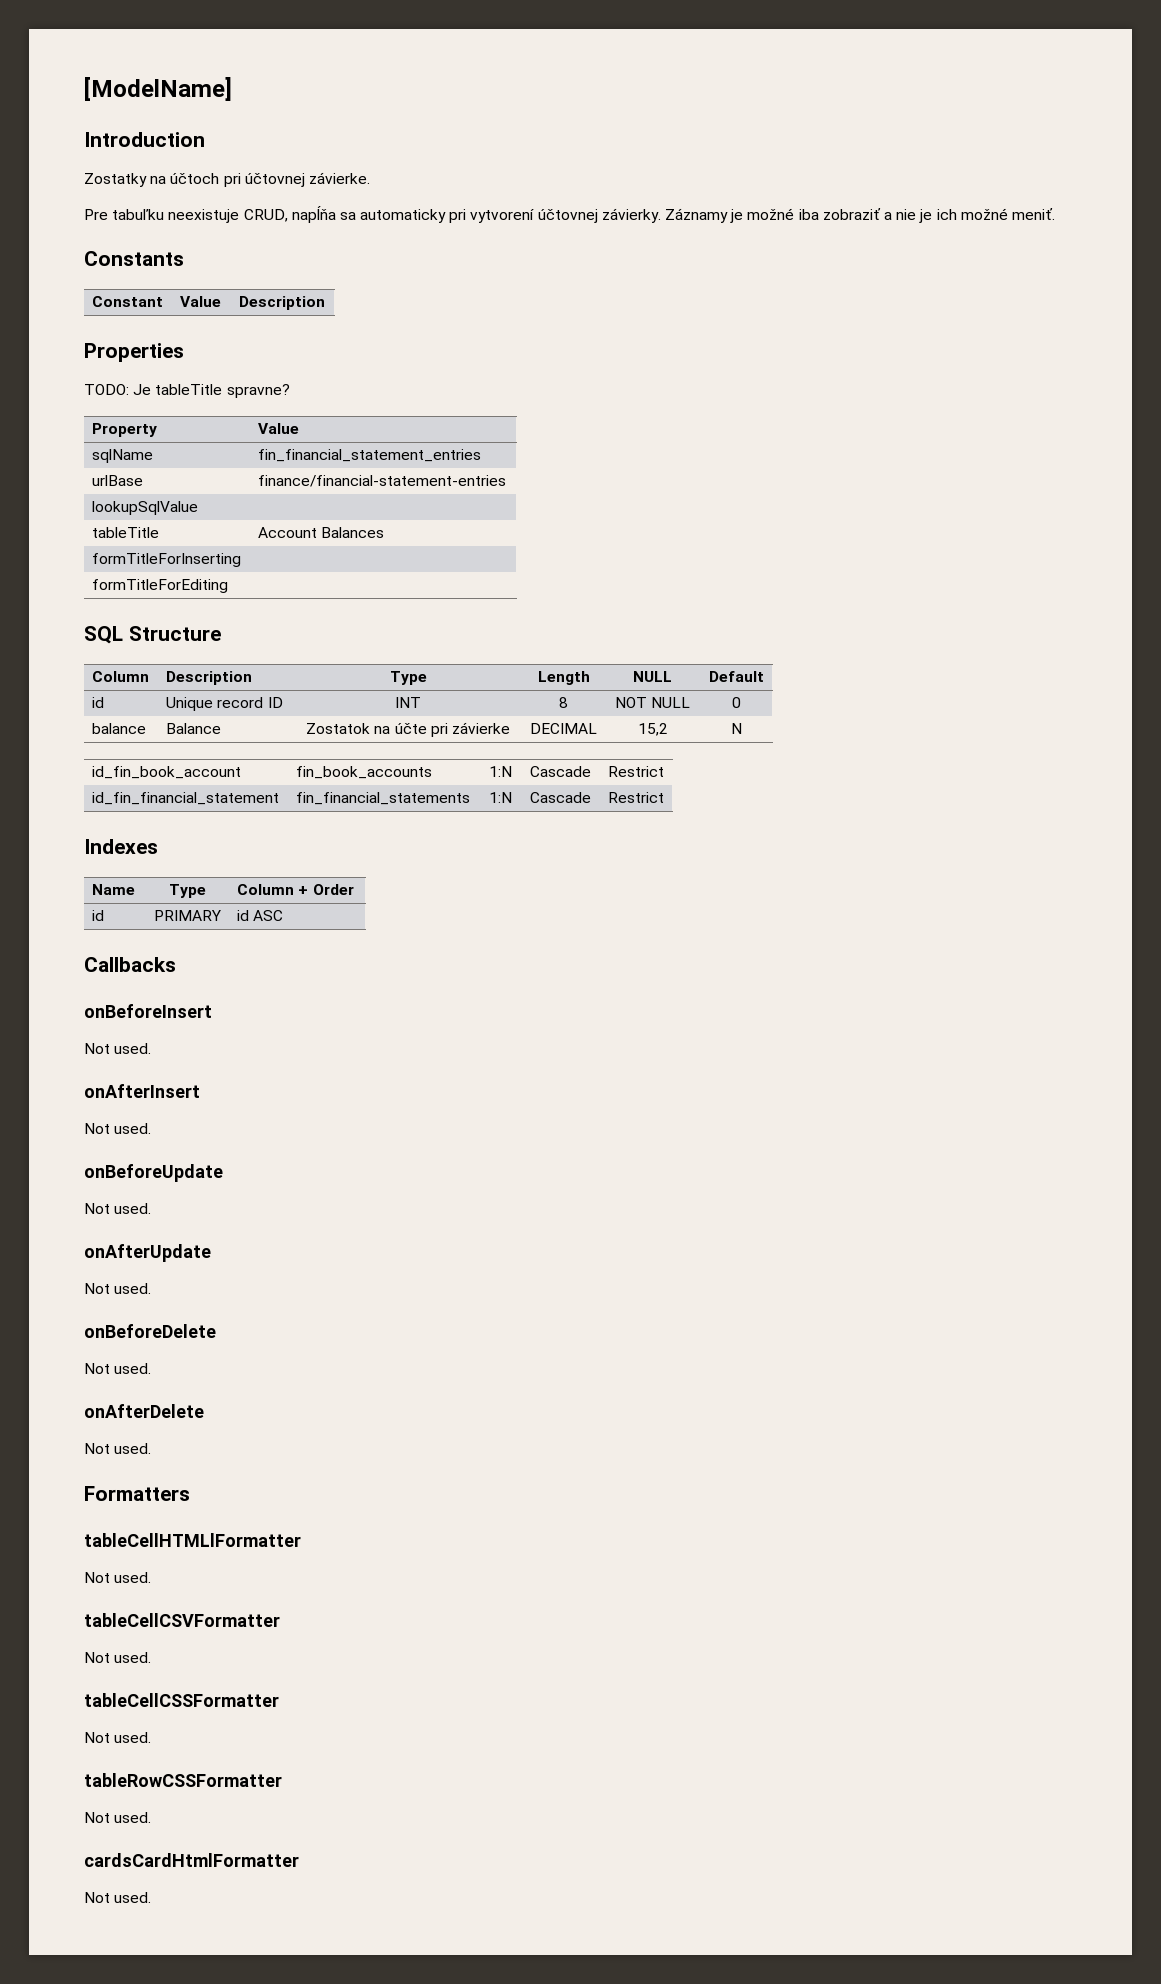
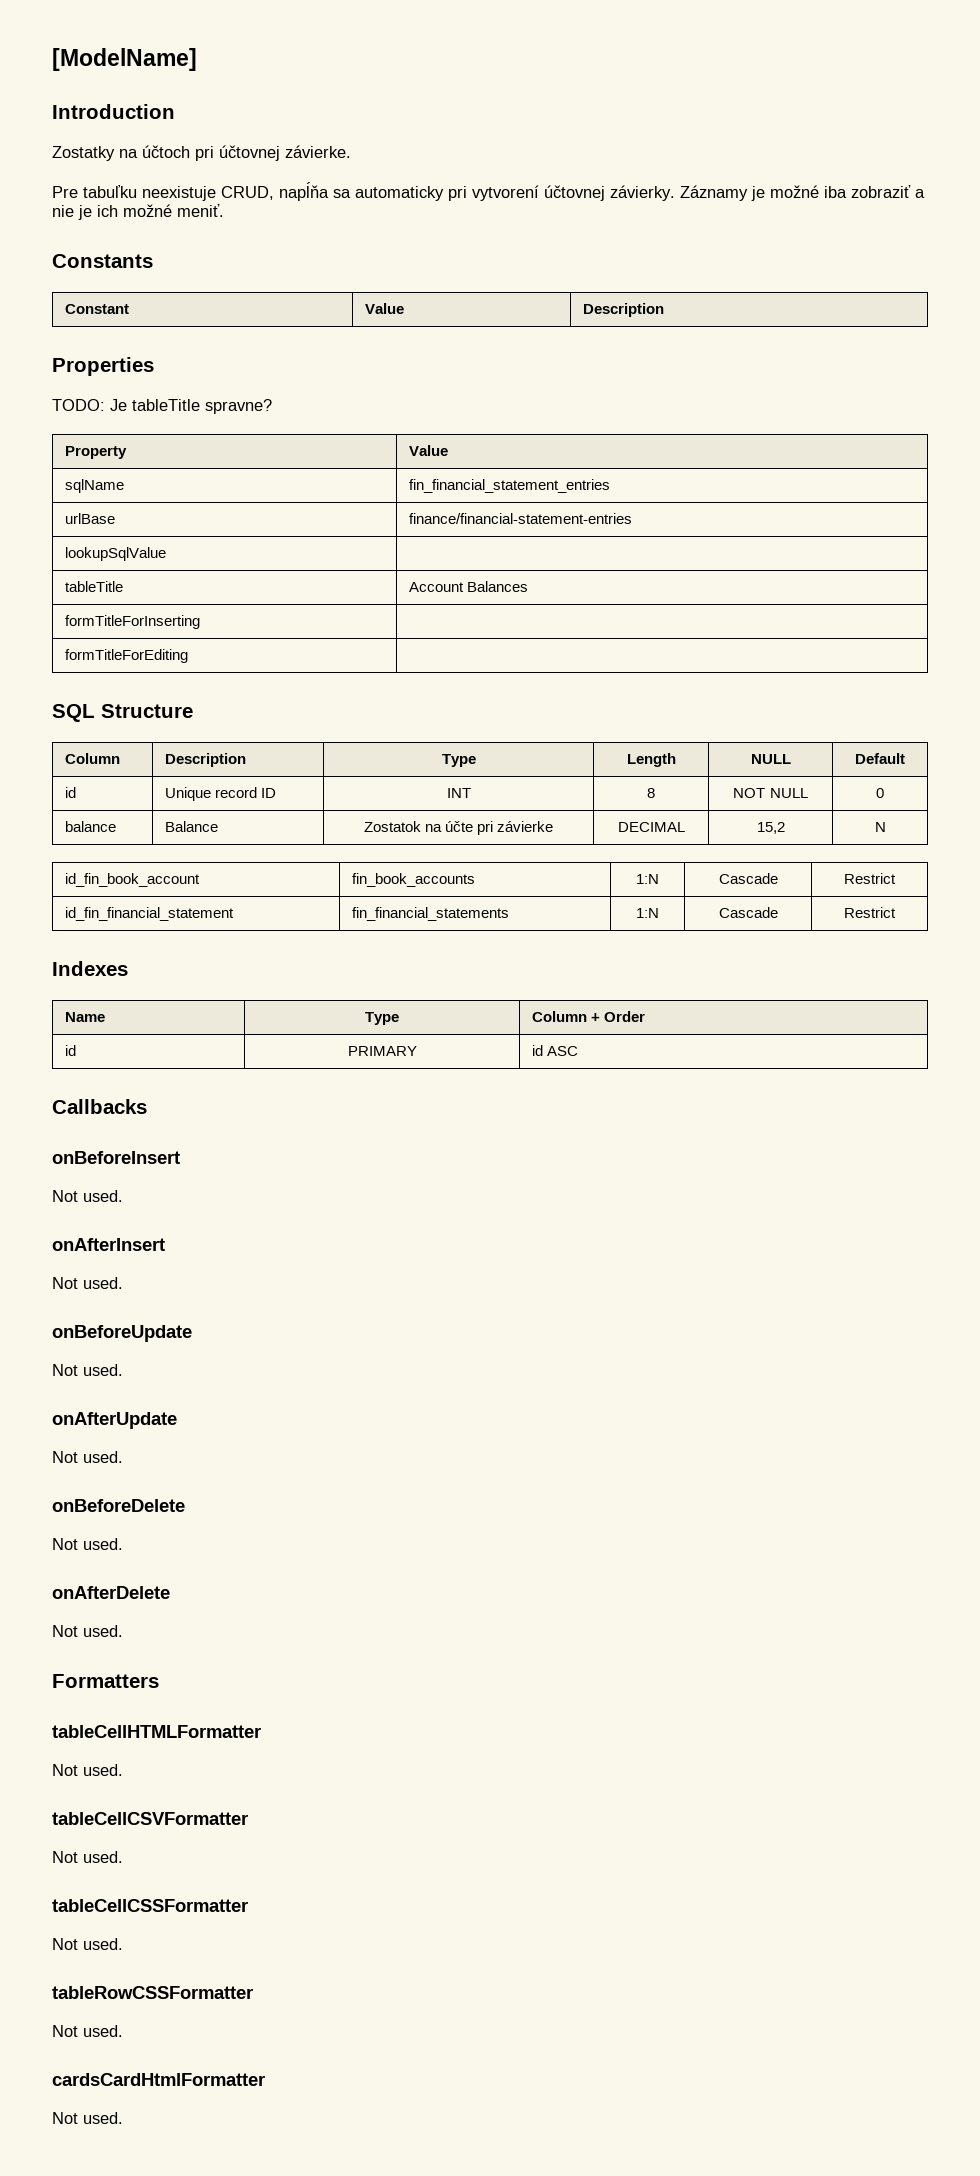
- tableCellHTMLlFormatter
+ tableCellHTMLFormatter

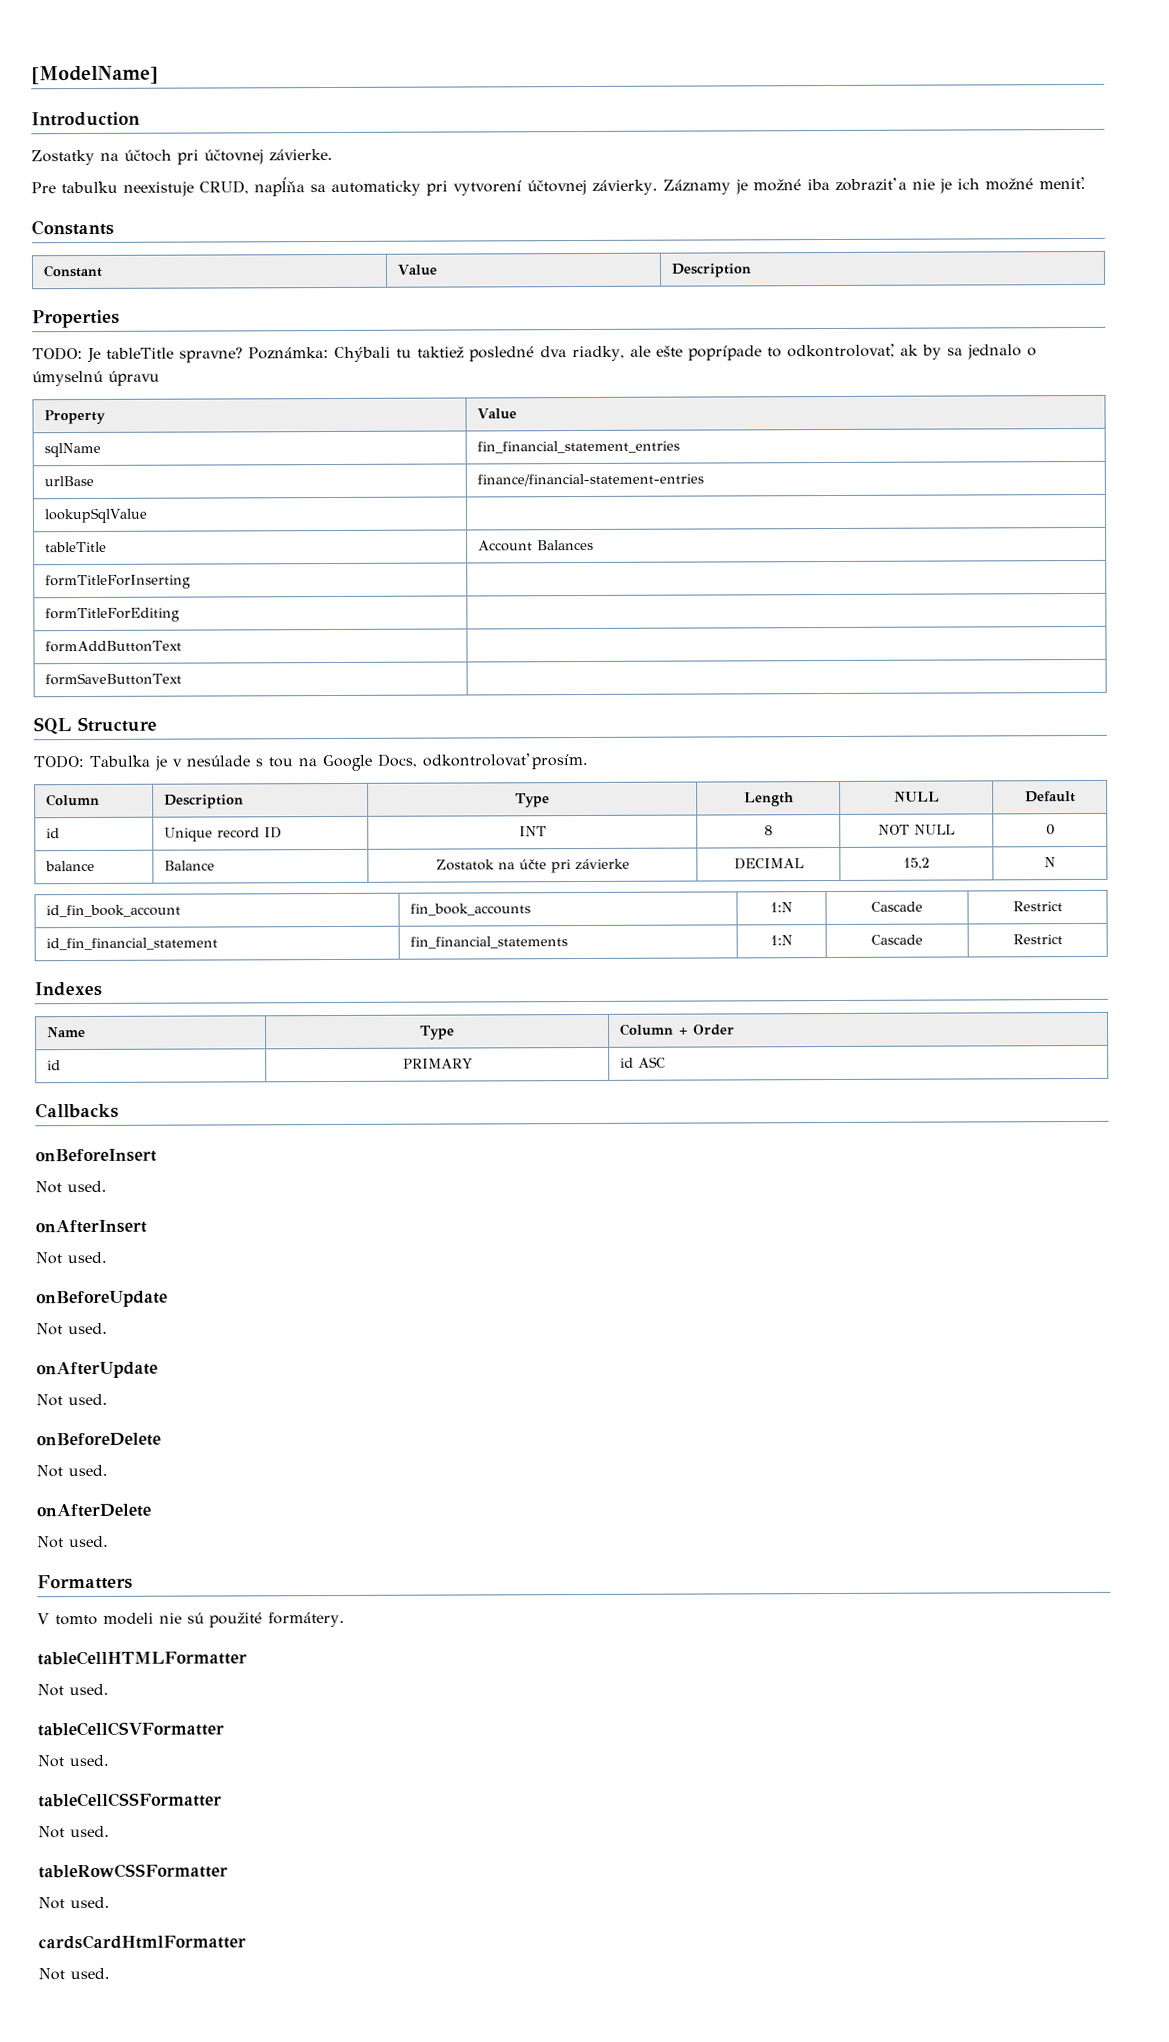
+ Poznámka: Chýbali tu taktiež posledné dva riadky, ale ešte poprípade to odkontrolovať, ak by sa jednalo o úmyselnú úpravu
+ formAddButtonText |
+ formSaveButtonText |
+ TODO: Tabuľka je v nesúlade s tou na Google Docs, odkontrolovať prosím.
+ V tomto modeli nie sú použité formátery.

